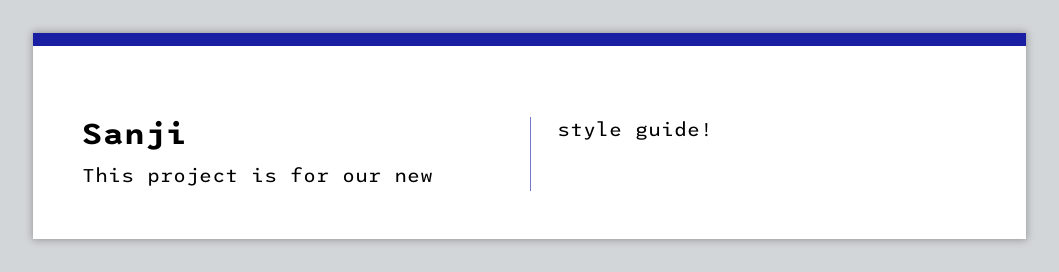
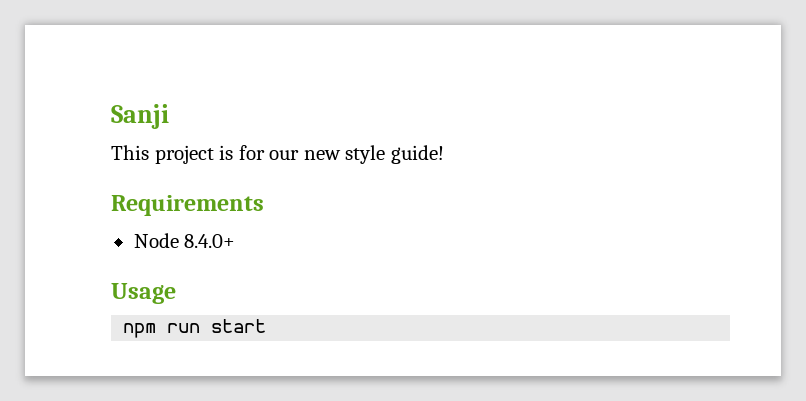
+ Requirements
+ Node 8.4.0+
+ Usage
+ npm run start

